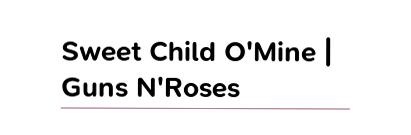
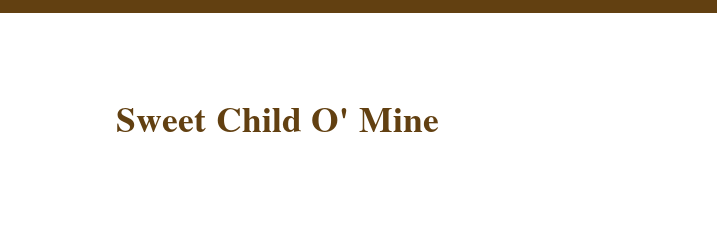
- Sweet Child O'Mine | Guns N'Roses
+ Sweet Child O' Mine

